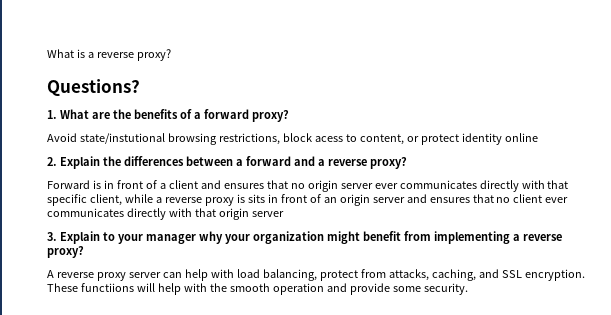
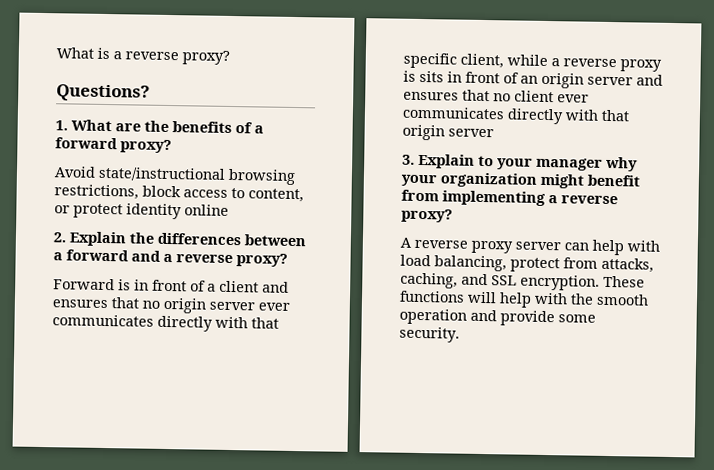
- Avoid state/instutional browsing restrictions, block acess to content, or protect identity online
+ Avoid state/instructional browsing restrictions, block access to content, or protect identity online
- These functiions will help with the smooth operation and provide some security.
+ These functions will help with the smooth operation and provide some security.

